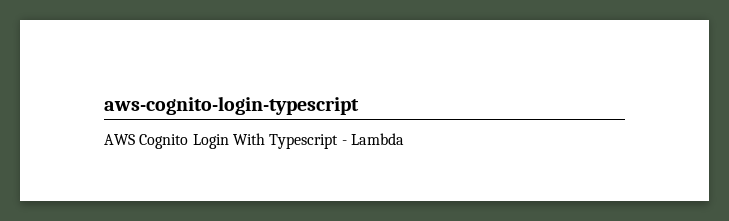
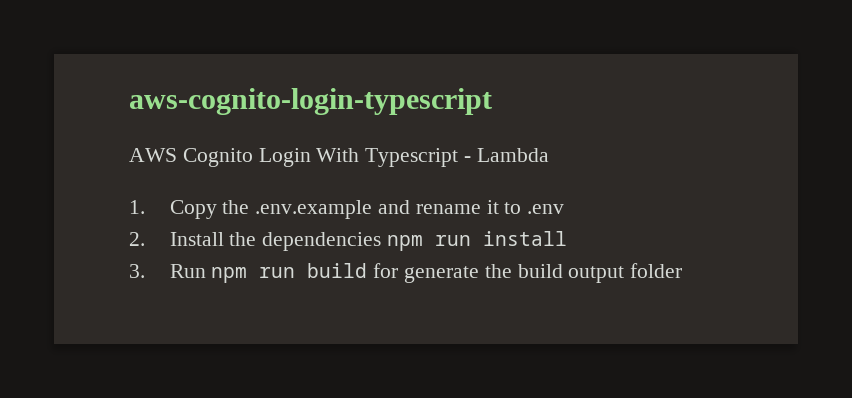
+ 1. Copy the .env.example and rename it to .env
+ 2. Install the dependencies npm run install
+ 3. Run npm run build for generate the build output folder

